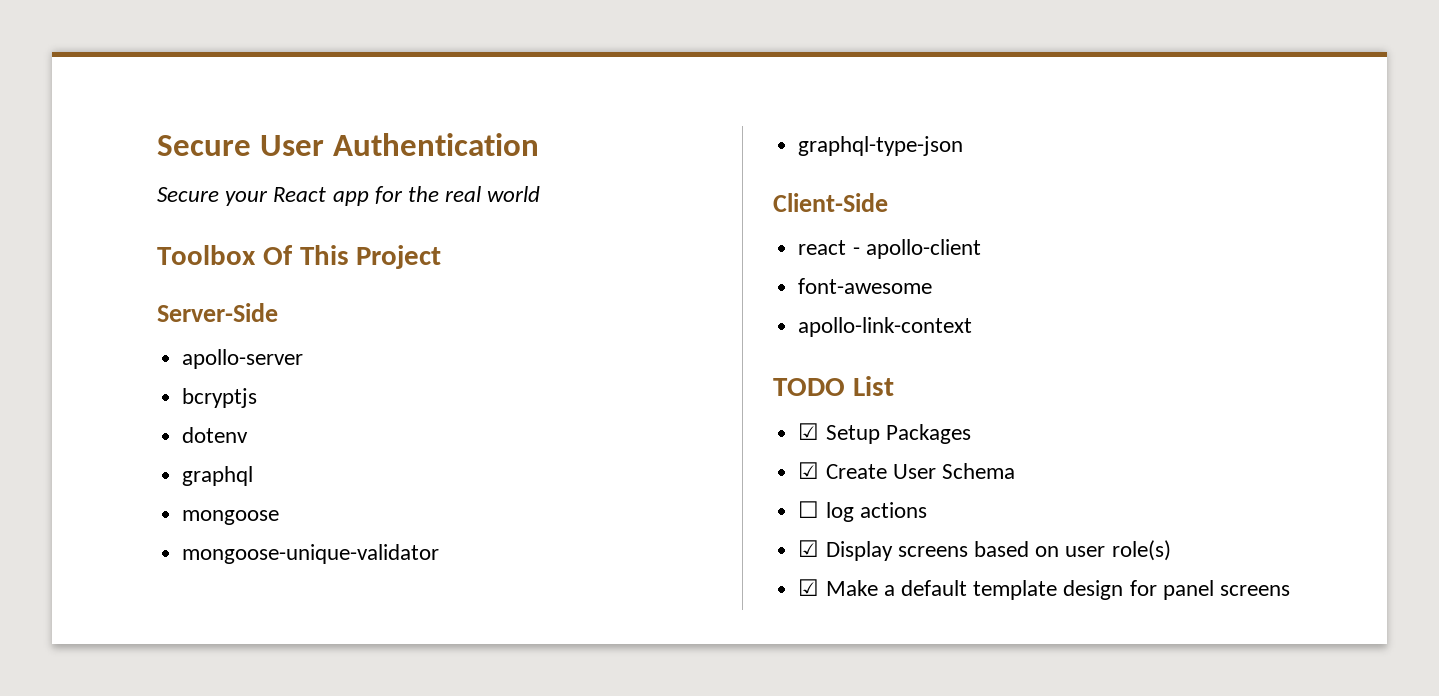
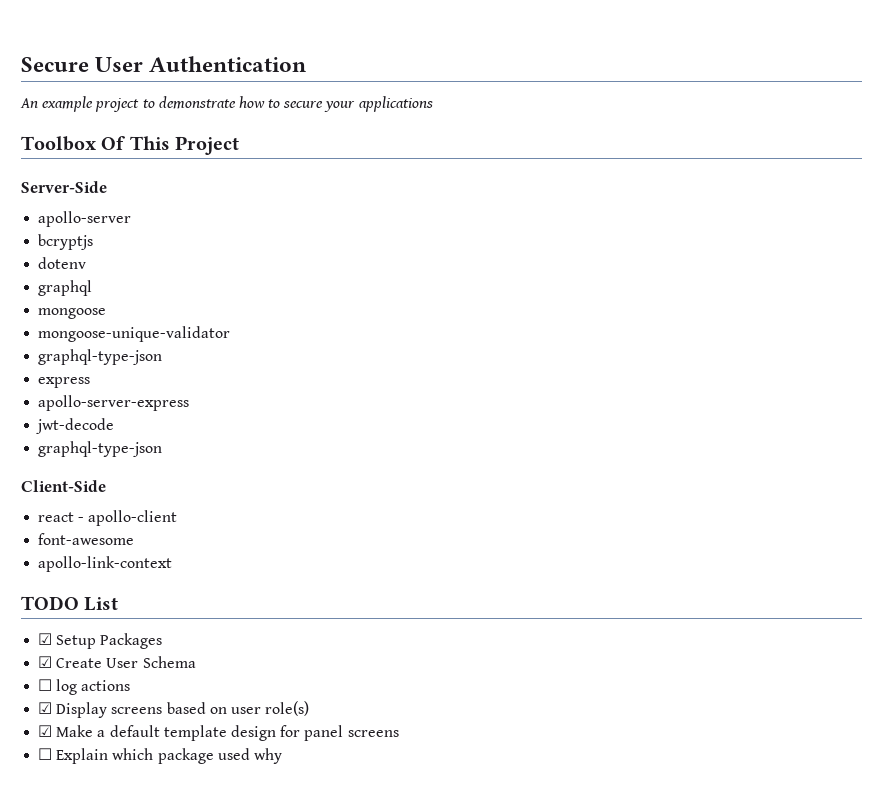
- Secure your React app for the real world
+ An example project to demonstrate how to secure your applications
+ express
+ apollo-server-express
+ jwt-decode
+ graphql-type-json
+ ☐ Explain which package used why

